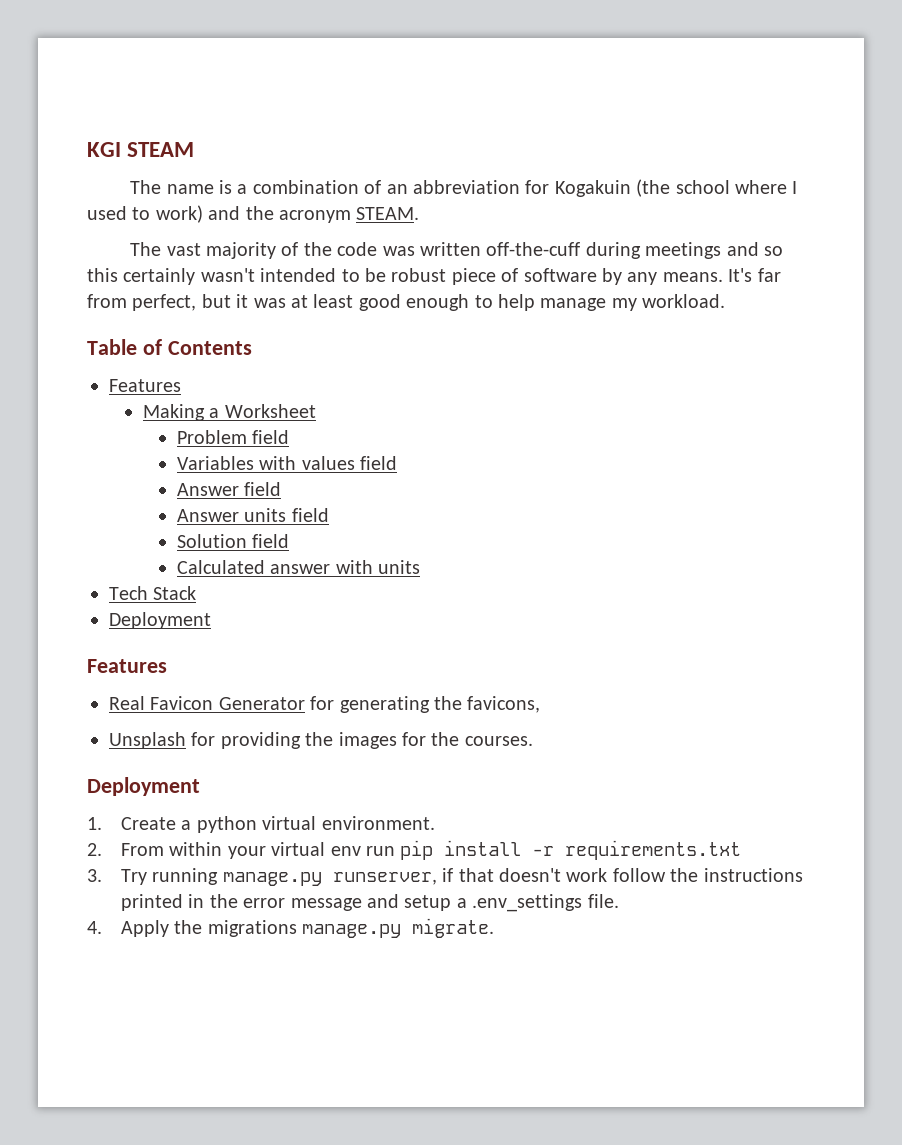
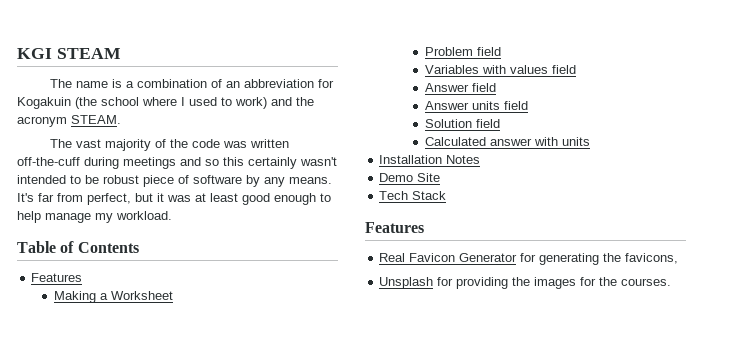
+ Installation Notes
+ Demo Site
  Tech Stack
- Deployment
  Unsplash for providing the images for the courses.
- Deployment
- 1. Create a python virtual environment.
- 2. From within your virtual env run pip install -r requirements.txt
- 3. Try running manage.py runserver, if that doesn't work follow the instructions printed in the error message and setup a .env_settings file.
- 4. Apply the migrations manage.py migrate.

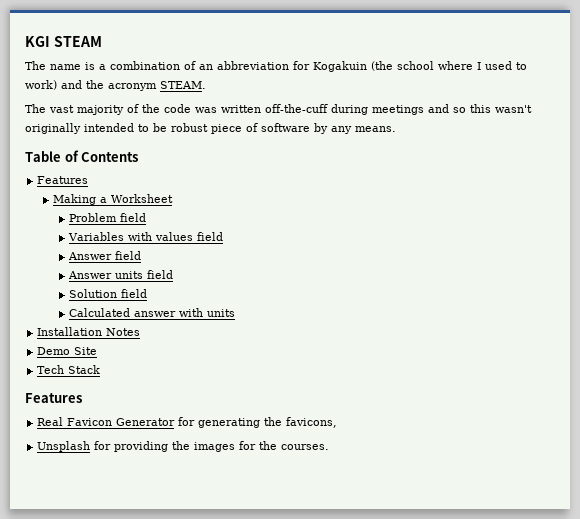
- The vast majority of the code was written off-the-cuff during meetings and so this certainly wasn't intended to be robust piece of software by any means. It's far from perfect, but it was at least good enough to help manage my workload.
+ The vast majority of the code was written off-the-cuff during meetings and so this wasn't originally intended to be robust piece of software by any means.

